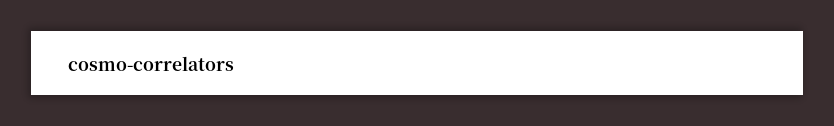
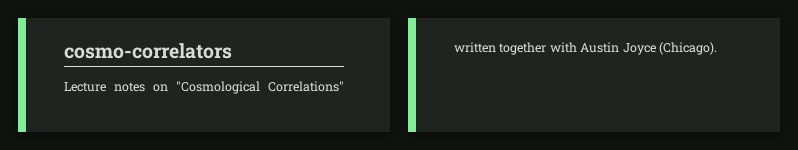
+ Lecture notes on "Cosmological Correlations" written together with Austin Joyce (Chicago).

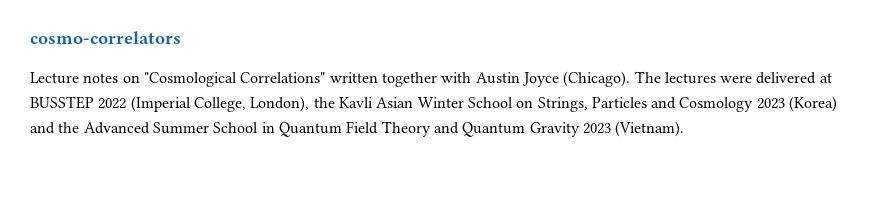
+ The lectures were delivered at BUSSTEP 2022 (Imperial College, London), the Kavli Asian Winter School on Strings, Particles and Cosmology 2023 (Korea) and the Advanced Summer School in Quantum Field Theory and Quantum Gravity 2023 (Vietnam).

